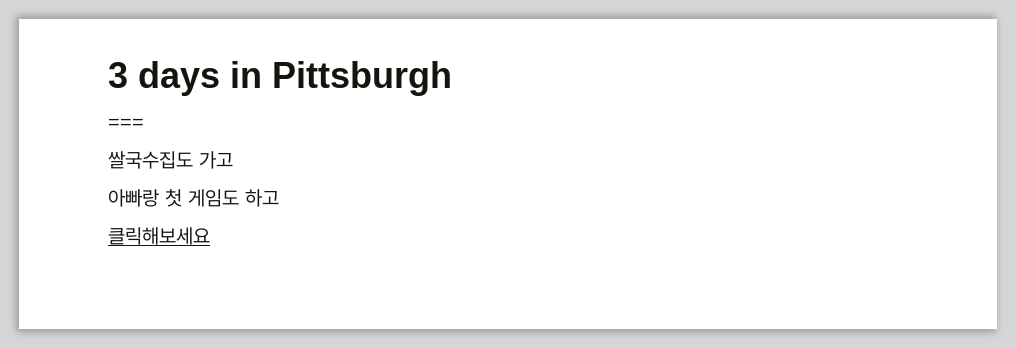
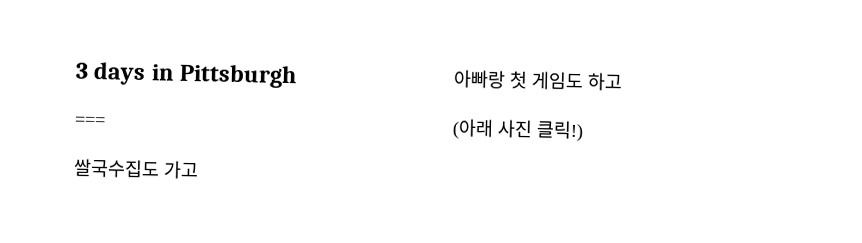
- 클릭해보세요
+ (아래 사진 클릭!)

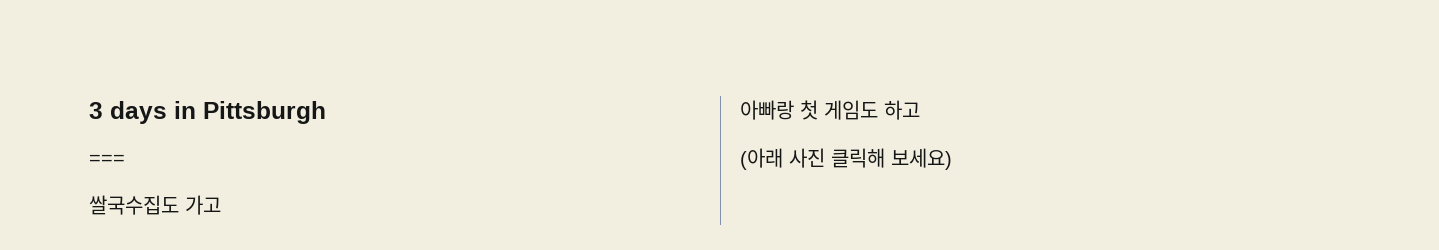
- (아래 사진 클릭!)
+ (아래 사진 클릭해 보세요)

